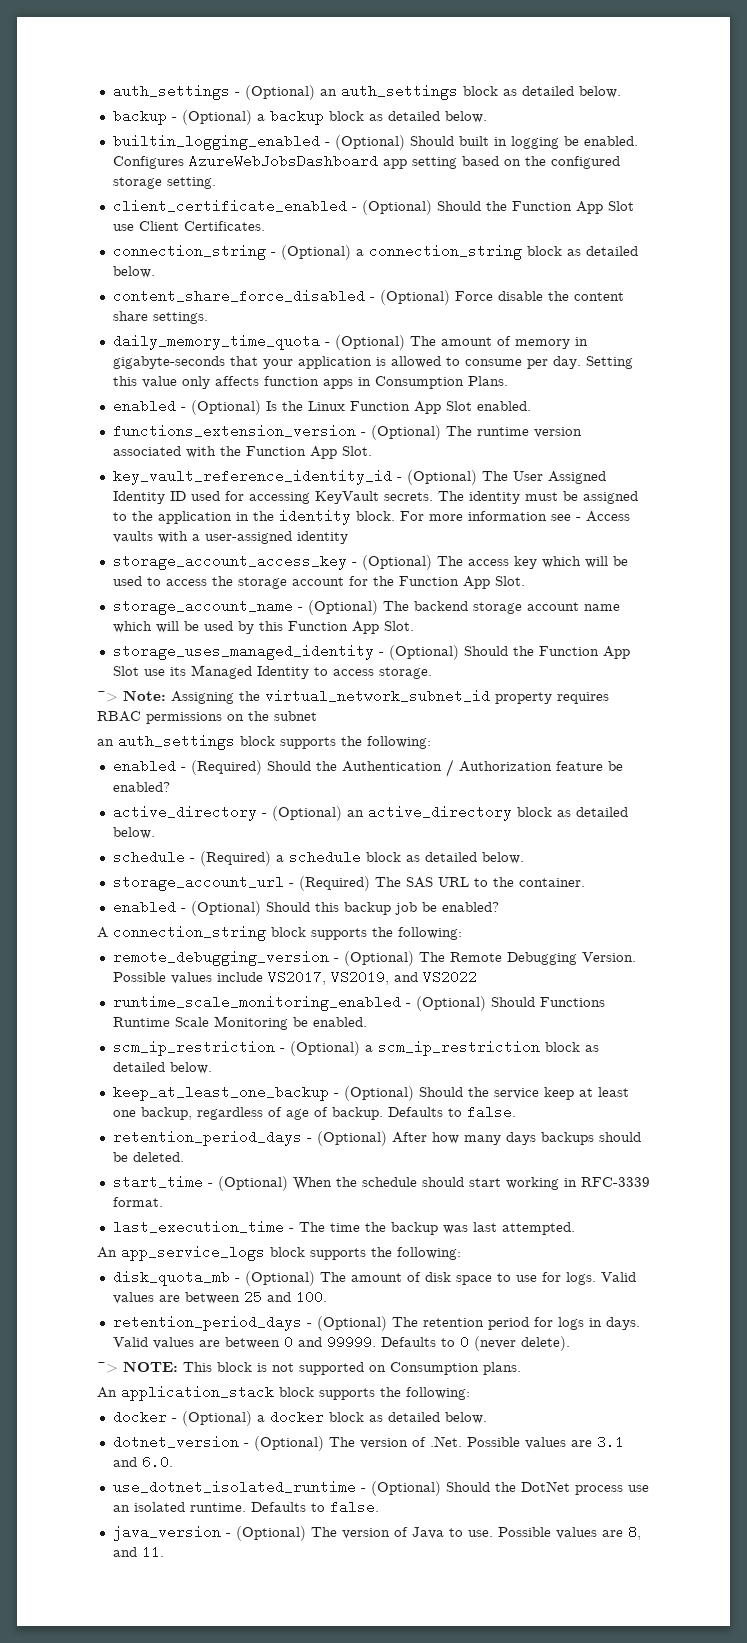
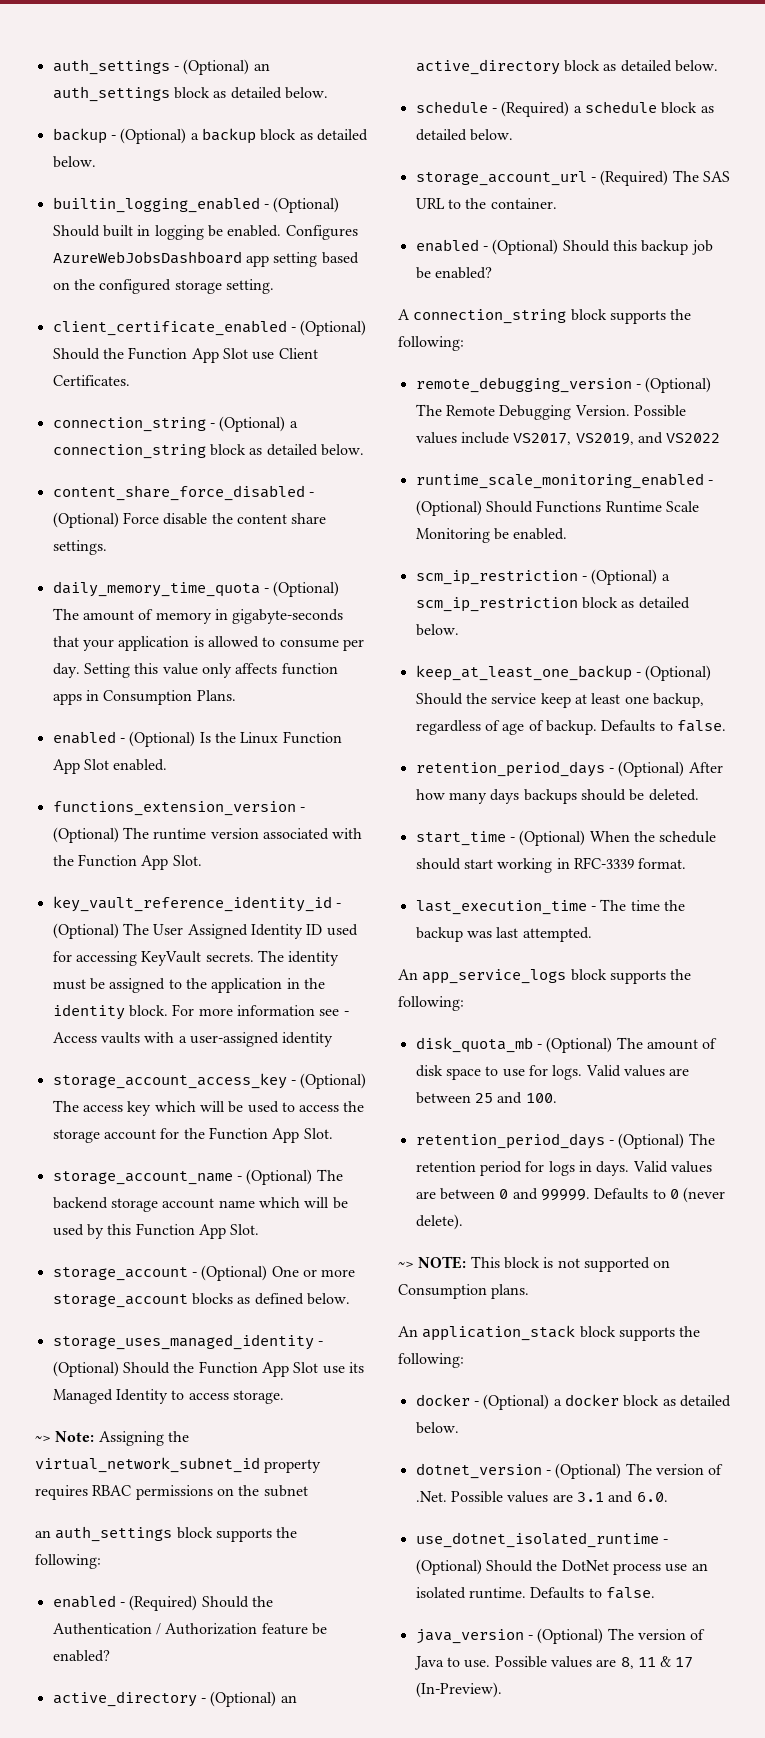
+ storage_account - (Optional) One or more storage_account blocks as defined below.
- Possible values are 8, and 11.
+ Possible values are 8, 11 & 17 (In-Preview).

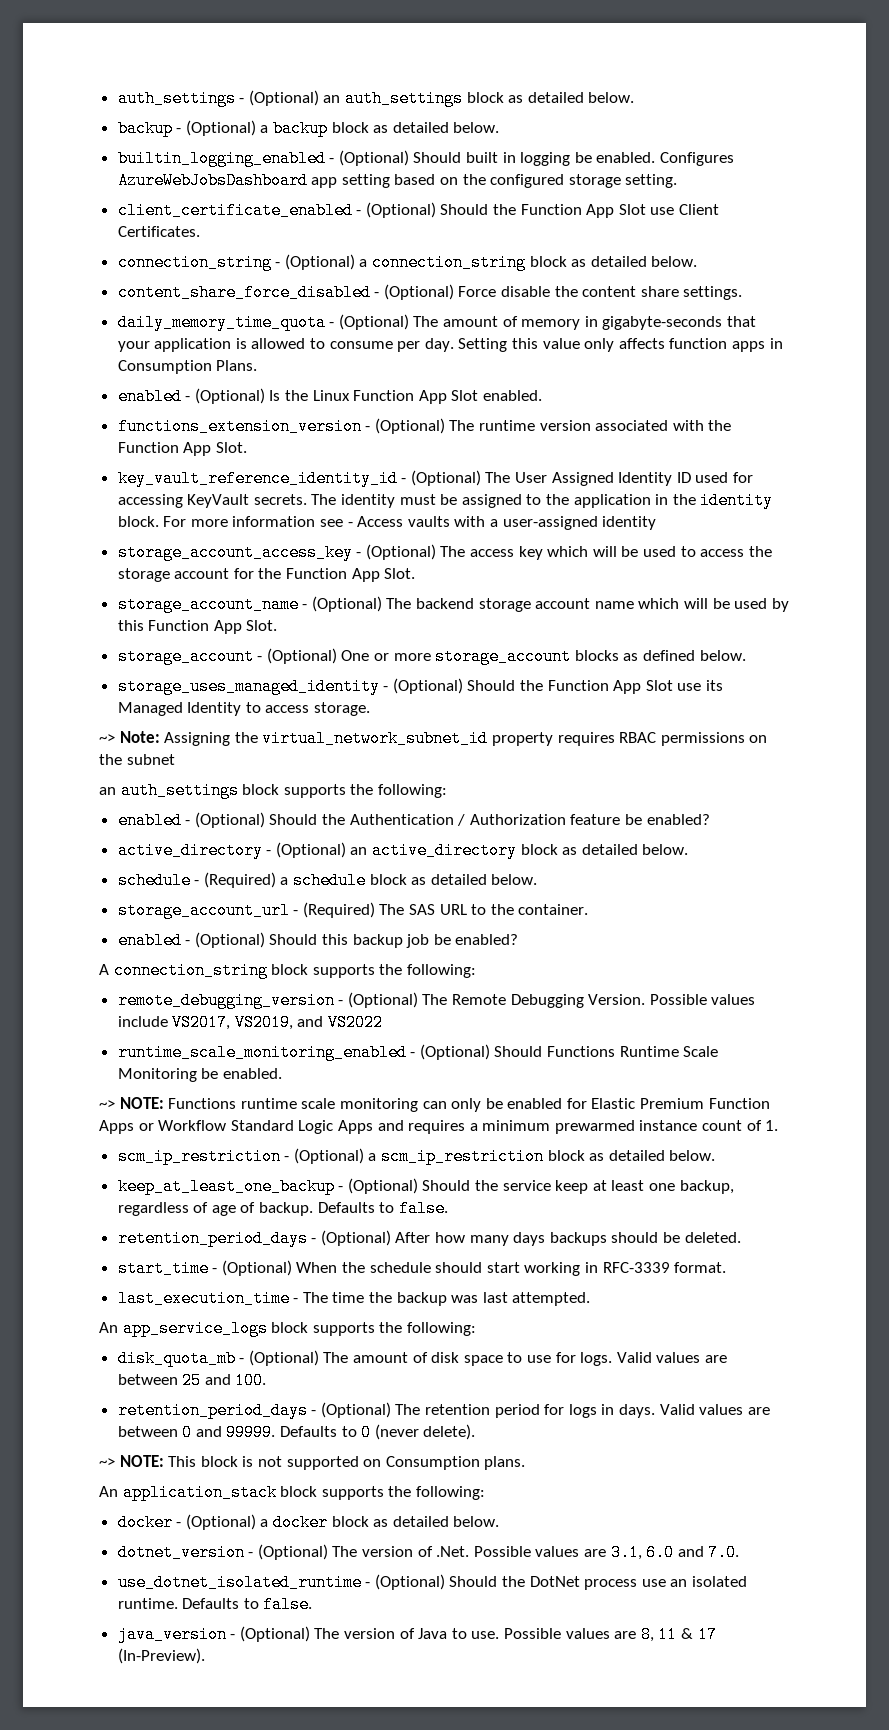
- enabled - (Required) Should the Authentication / Authorization feature be enabled?
+ enabled - (Optional) Should the Authentication / Authorization feature be enabled?
+ ~> NOTE: Functions runtime scale monitoring can only be enabled for Elastic Premium Function Apps or Workflow Standard Logic Apps and requires a minimum prewarmed instance count of 1.
- dotnet_version - (Optional) The version of .Net. Possible values are 3.1 and 6.0.
+ dotnet_version - (Optional) The version of .Net. Possible values are 3.1, 6.0 and 7.0.

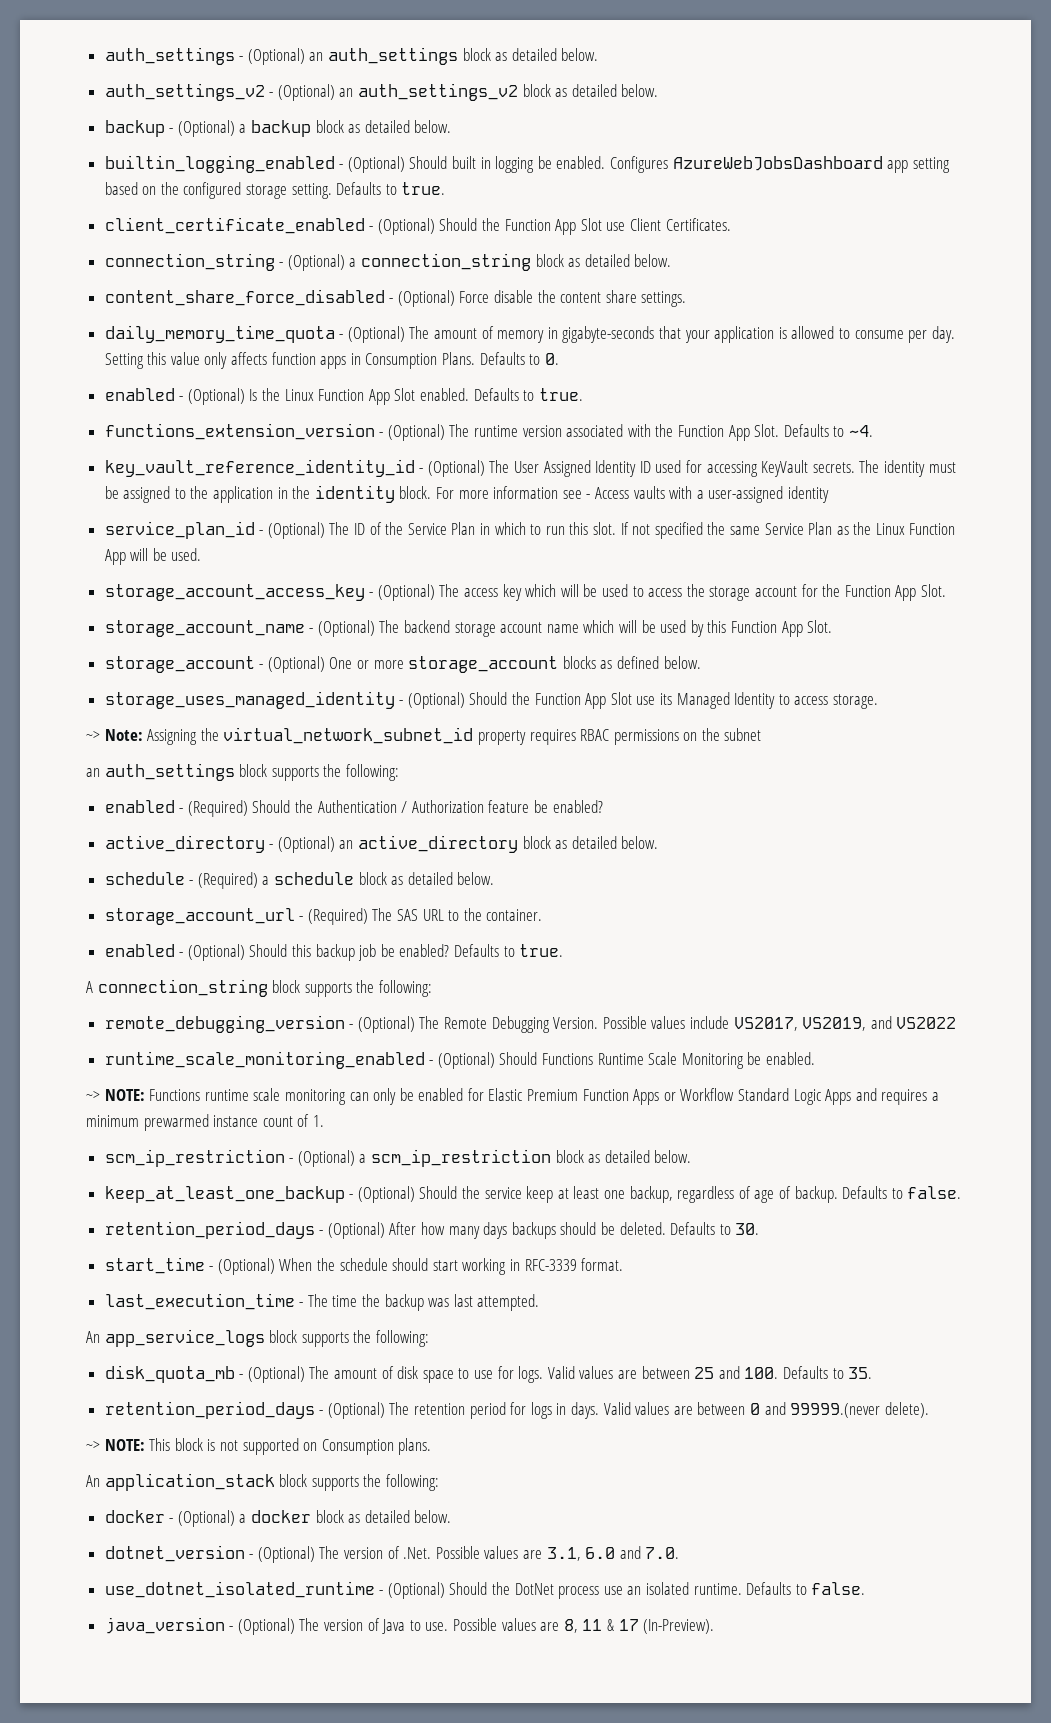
+ auth_settings_v2 - (Optional) an auth_settings_v2 block as detailed below.
- Configures AzureWebJobsDashboard app setting based on the configured storage setting.
+ Configures AzureWebJobsDashboard app setting based on the configured storage setting. Defaults to true.
+ Defaults to 0.
- enabled - (Optional) Is the Linux Function App Slot enabled.
+ enabled - (Optional) Is the Linux Function App Slot enabled. Defaults to true.
+ Defaults to ~4.
+ service_plan_id - (Optional) The ID of the Service Plan in which to run this slot. If not specified the same Service Plan as the Linux Function App will be used.
- enabled - (Optional) Should the Authentication / Authorization feature be enabled?
+ enabled - (Required) Should the Authentication / Authorization feature be enabled?
- enabled - (Optional) Should this backup job be enabled?
+ enabled - (Optional) Should this backup job be enabled? Defaults to true.
+ Defaults to 30.
- Valid values are between 25 and 100.
+ Valid values are between 25 and 100. Defaults to 35.
- Valid values are between 0 and 99999. Defaults to 0 (never delete).
+ Valid values are between 0 and 99999.(never delete).

